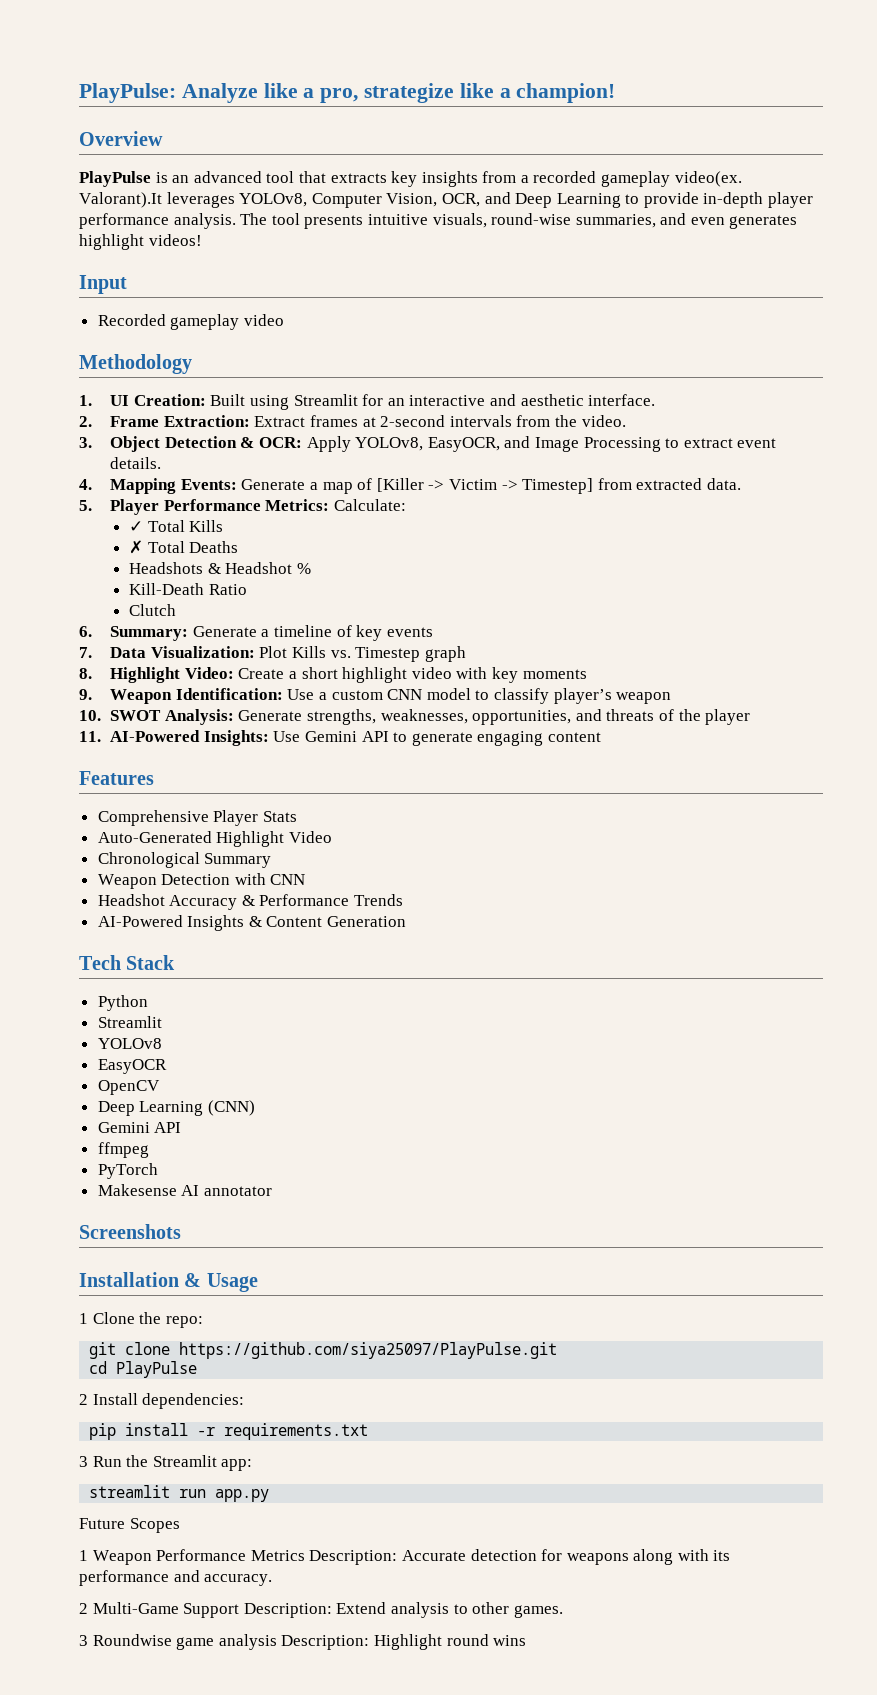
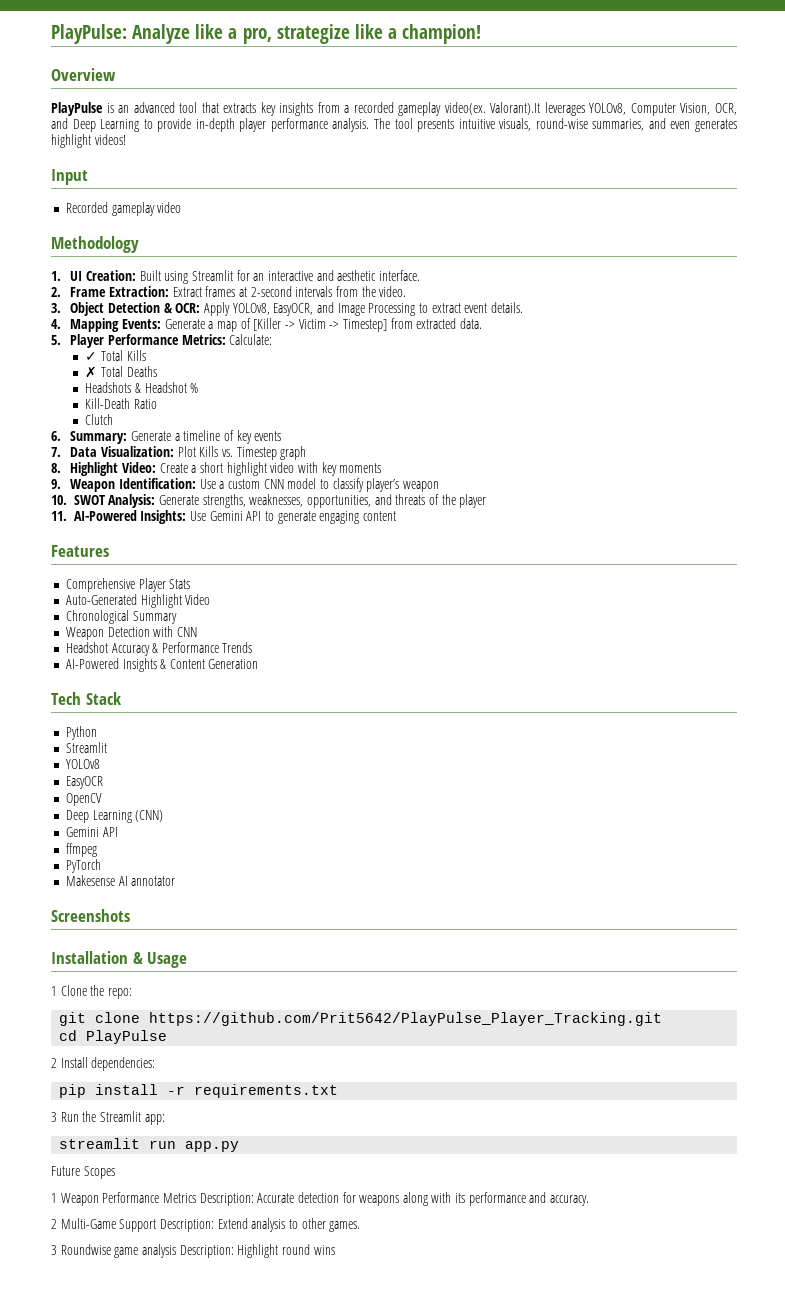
- git clone https://github.com/siya25097/PlayPulse.git
+ git clone https://github.com/Prit5642/PlayPulse_Player_Tracking.git

